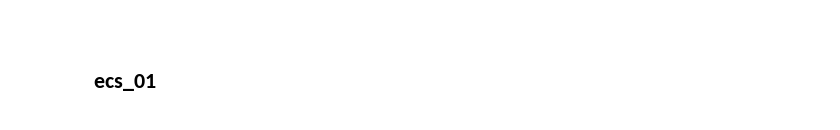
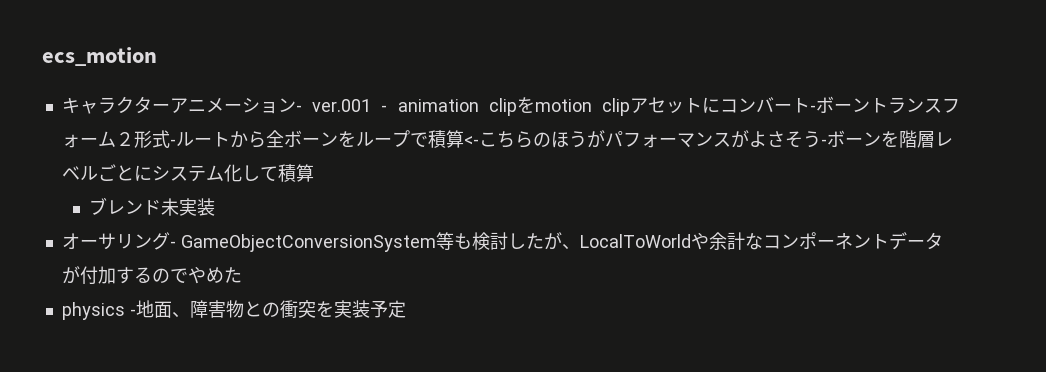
- ecs_01
+ ecs_motion
+ キャラクターアニメーション- ver.001 - animation clipをmotion clipアセットにコンバート-ボーントランスフォーム２形式-ルートから全ボーンをループで積算<-こちらのほうがパフォーマンスがよさそう-ボーンを階層レベルごとにシステム化して積算
+ ブレンド未実装
+ オーサリング- GameObjectConversionSystem等も検討したが、LocalToWorldや余計なコンポーネントデータが付加するのでやめた
+ physics -地面、障害物との衝突を実装予定

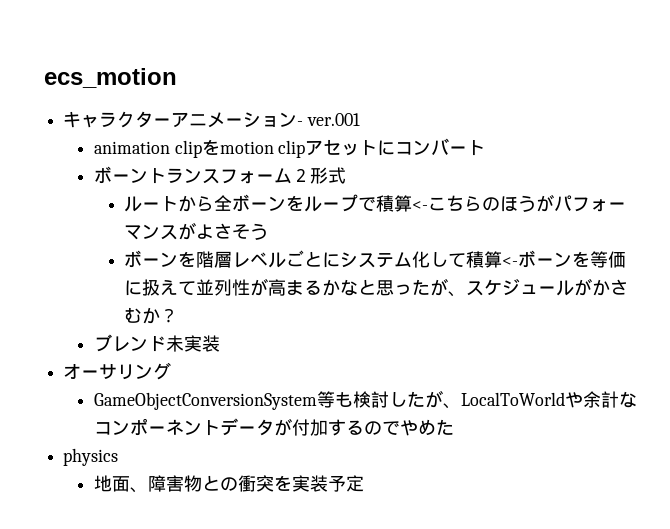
- キャラクターアニメーション- ver.001 - animation clipをmotion clipアセットにコンバート-ボーントランスフォーム２形式-ルートから全ボーンをループで積算<-こちらのほうがパフォーマンスがよさそう-ボーンを階層レベルごとにシステム化して積算
+ キャラクターアニメーション- ver.001
+ animation clipをmotion clipアセットにコンバート
+ ボーントランスフォーム２形式
+ ルートから全ボーンをループで積算<-こちらのほうがパフォーマンスがよさそう
+ ボーンを階層レベルごとにシステム化して積算<-ボーンを等価に扱えて並列性が高まるかなと思ったが、スケジュールがかさむか？
- オーサリング- GameObjectConversionSystem等も検討したが、LocalToWorldや余計なコンポーネントデータが付加するのでやめた
+ オーサリング
+ GameObjectConversionSystem等も検討したが、LocalToWorldや余計なコンポーネントデータが付加するのでやめた
- physics -地面、障害物との衝突を実装予定
+ physics
+ 地面、障害物との衝突を実装予定

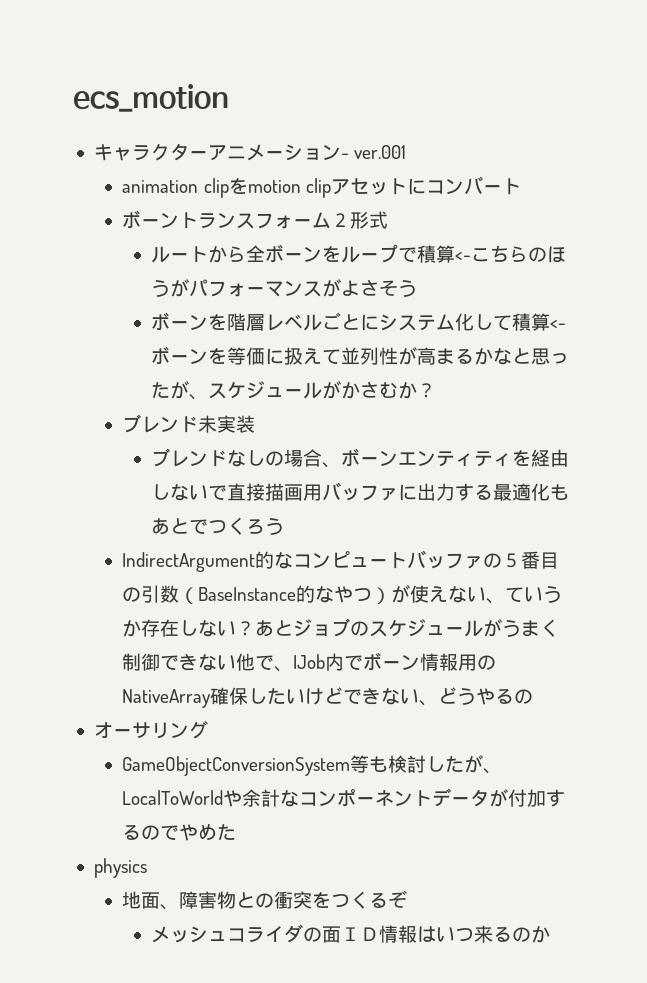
+ ブレンドなしの場合、ボーンエンティティを経由しないで直接描画用バッファに出力する最適化もあとでつくろう
+ IndirectArgument的なコンピュートバッファの５番目の引数（BaseInstance的なやつ）が使えない、ていうか存在しない？あとジョブのスケジュールがうまく制御できない他で、IJob内でボーン情報用のNativeArray確保したいけどできない、どうやるの
- 地面、障害物との衝突を実装予定
+ 地面、障害物との衝突をつくるぞ
+ メッシュコライダの面ＩＤ情報はいつ来るのか

